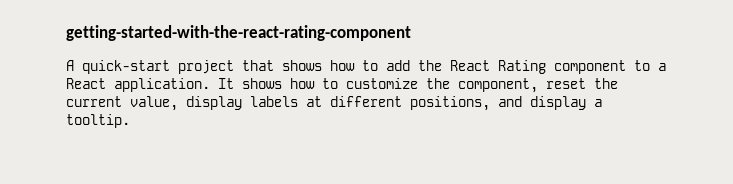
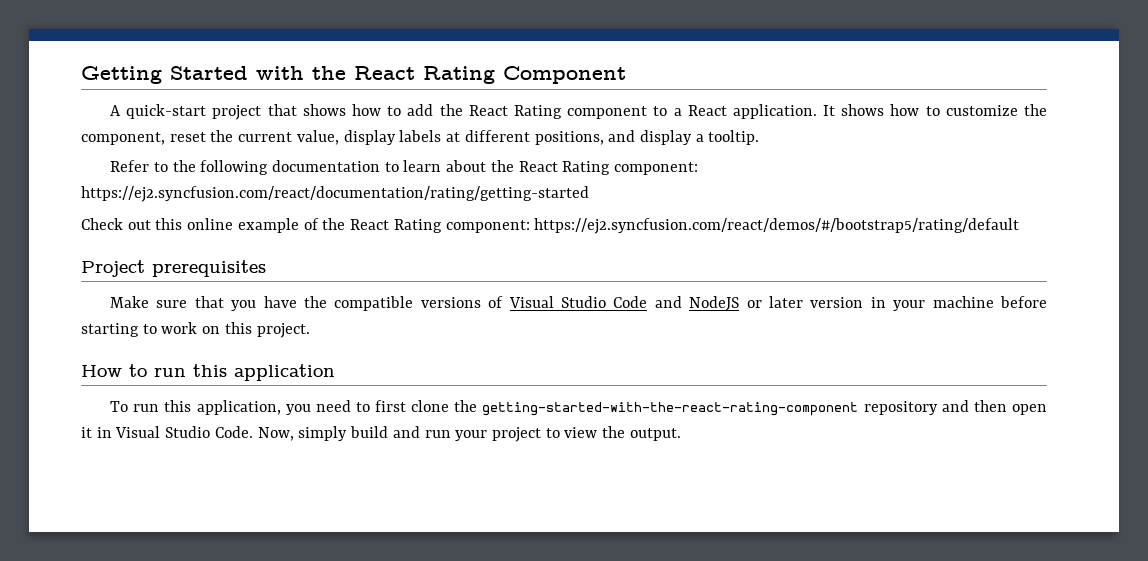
- getting-started-with-the-react-rating-component
+ Getting Started with the React Rating Component
+ Refer to the following documentation to learn about the React Rating component: https://ej2.syncfusion.com/react/documentation/rating/getting-started
+ Check out this online example of the React Rating component: https://ej2.syncfusion.com/react/demos/#/bootstrap5/rating/default
+ Project prerequisites
+ Make sure that you have the compatible versions of Visual Studio Code and NodeJS or later version in your machine before starting to work on this project.
+ How to run this application
+ To run this application, you need to first clone the getting-started-with-the-react-rating-component repository and then open it in Visual Studio Code. Now, simply build and run your project to view the output.

